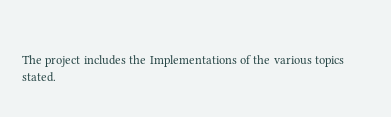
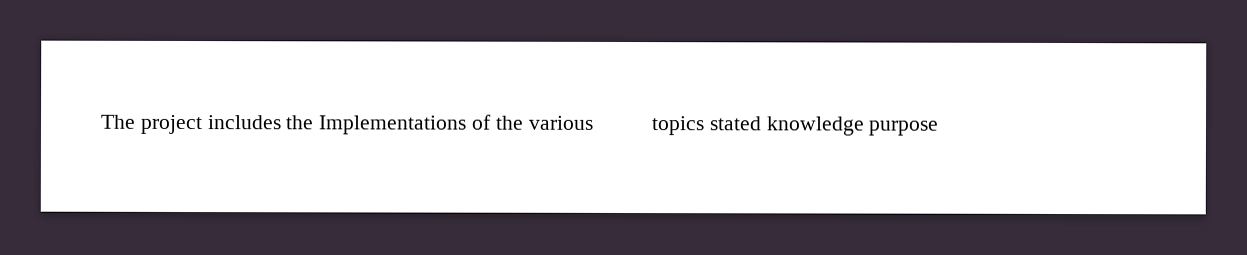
- The project includes the Implementations of the various topics stated.
+ The project includes the Implementations of the various topics stated knowledge purpose

